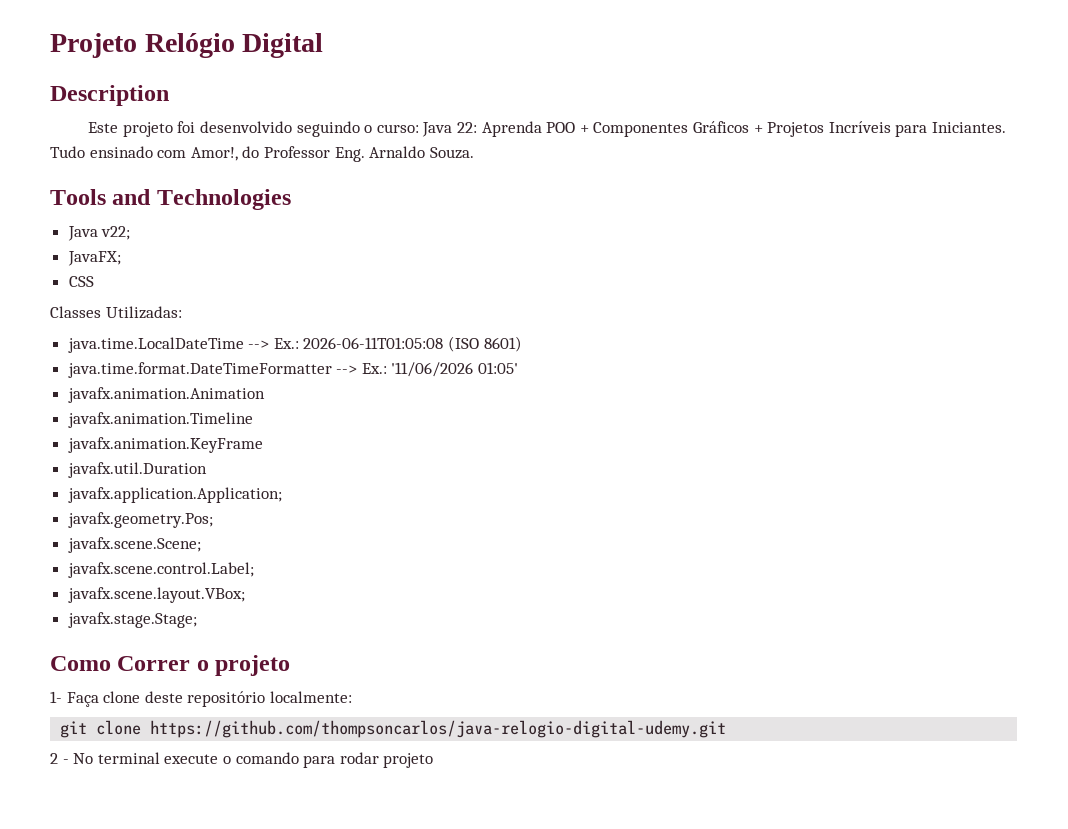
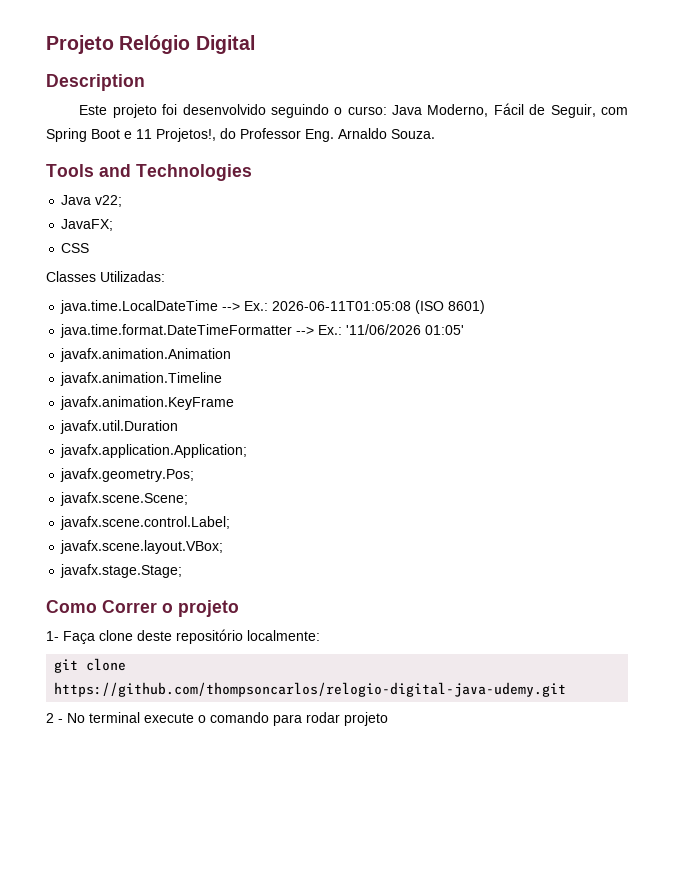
- Este projeto foi desenvolvido seguindo o curso: Java 22: Aprenda POO + Componentes Gráficos + Projetos Incríveis para Iniciantes. Tudo ensinado com Amor!, do Professor Eng. Arnaldo Souza.
+ Este projeto foi desenvolvido seguindo o curso: Java Moderno, Fácil de Seguir, com Spring Boot e 11 Projetos!, do Professor Eng. Arnaldo Souza.
- git clone https://github.com/thompsoncarlos/java-relogio-digital-udemy.git
+ git clone https://github.com/thompsoncarlos/relogio-digital-java-udemy.git

